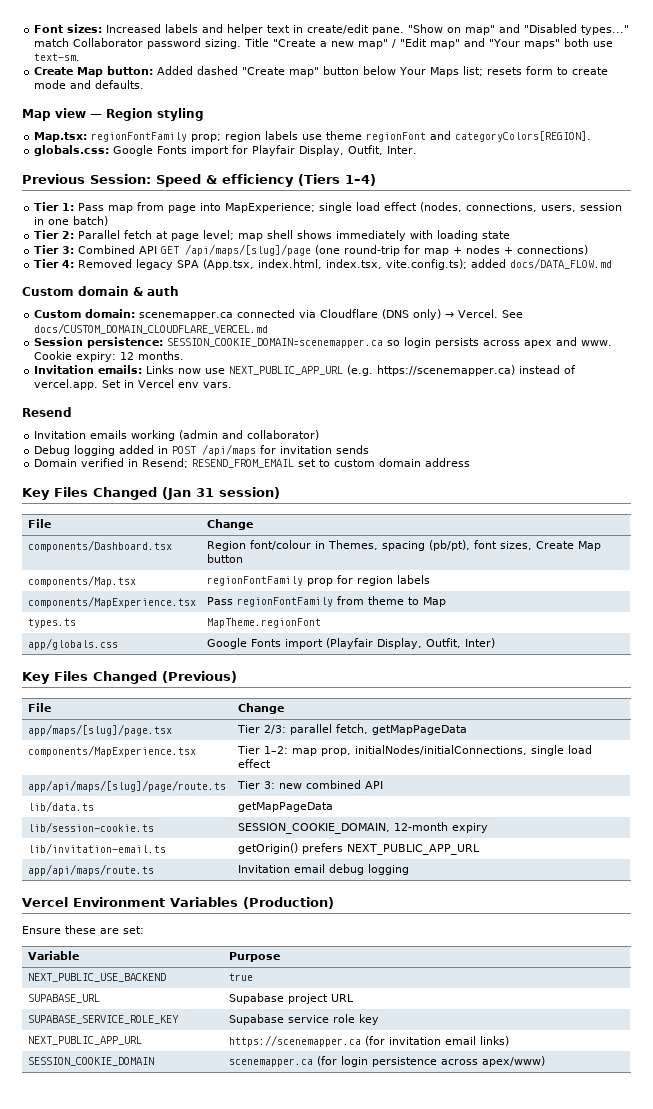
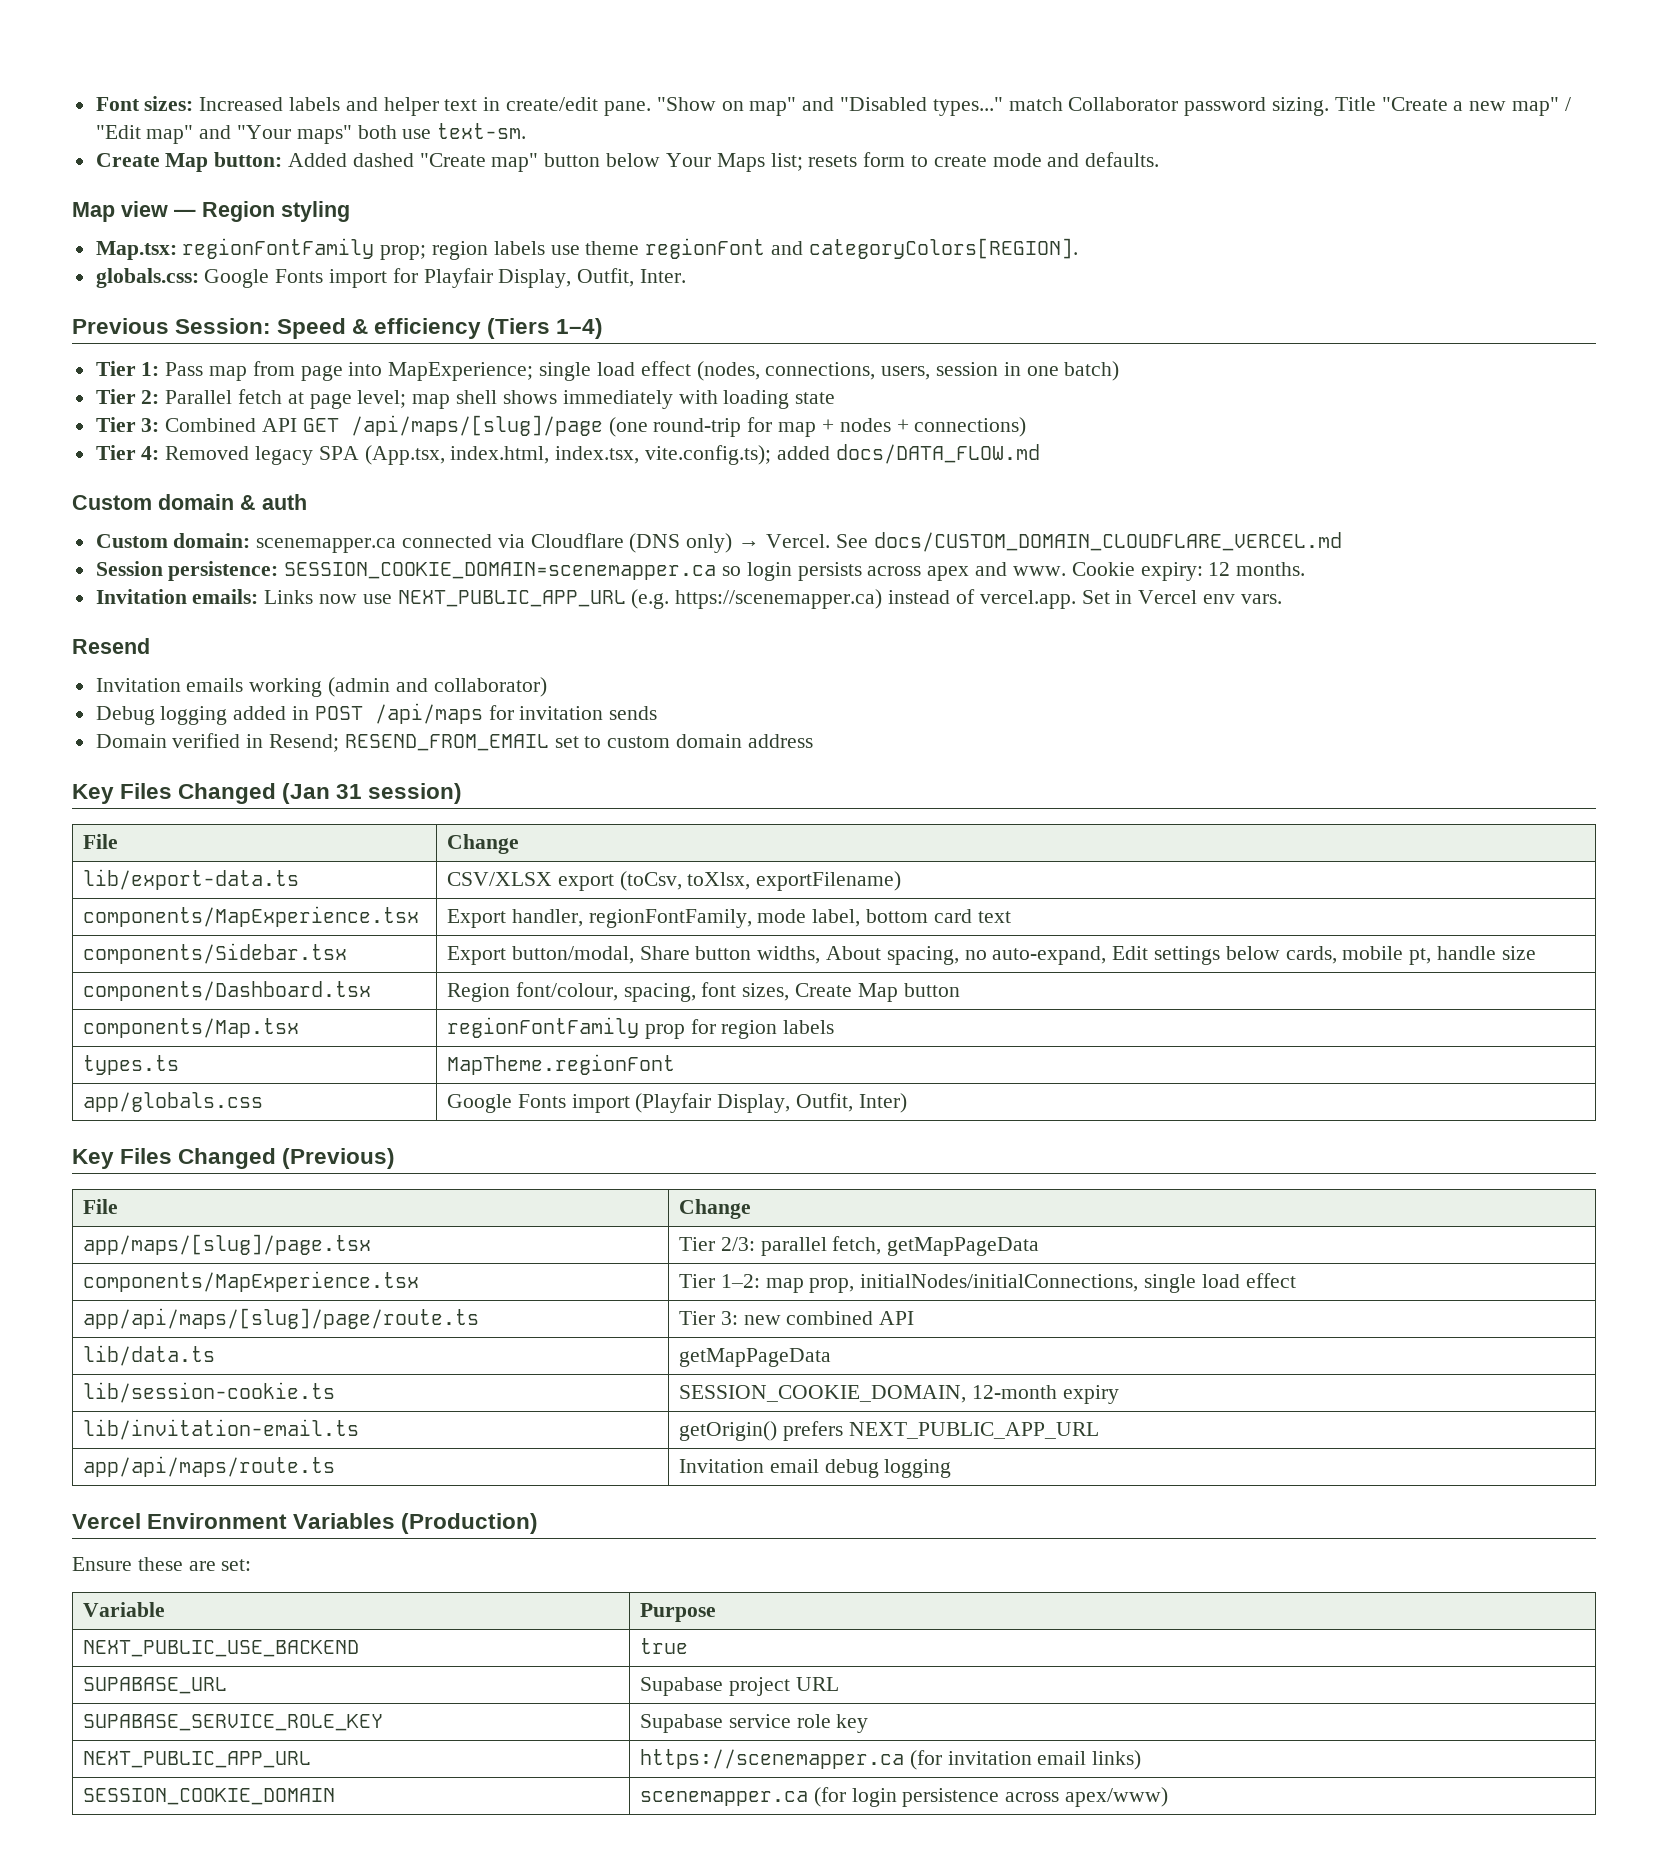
- components/Dashboard.tsx | Region font/colour in Themes, spacing (pb/pt), font sizes, Create Map button
+ lib/export-data.ts | CSV/XLSX export (toCsv, toXlsx, exportFilename)
+ components/MapExperience.tsx | Export handler, regionFontFamily, mode label, bottom card text
+ components/Sidebar.tsx | Export button/modal, Share button widths, About spacing, no auto-expand, Edit settings below cards, mobile pt, handle size
+ components/Dashboard.tsx | Region font/colour, spacing, font sizes, Create Map button
- components/MapExperience.tsx | Pass regionFontFamily from theme to Map

